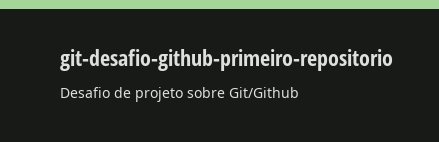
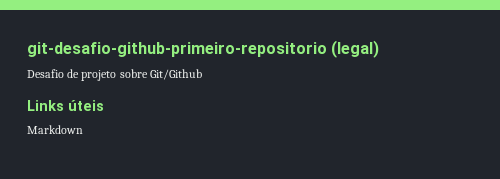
- git-desafio-github-primeiro-repositorio
+ git-desafio-github-primeiro-repositorio (legal)
+ Links úteis
+ Markdown

